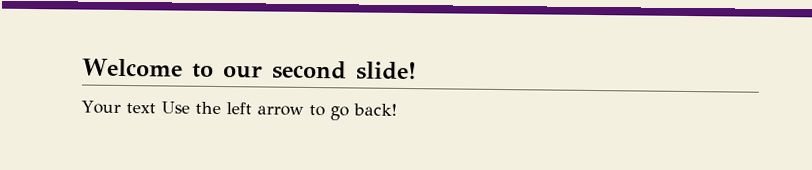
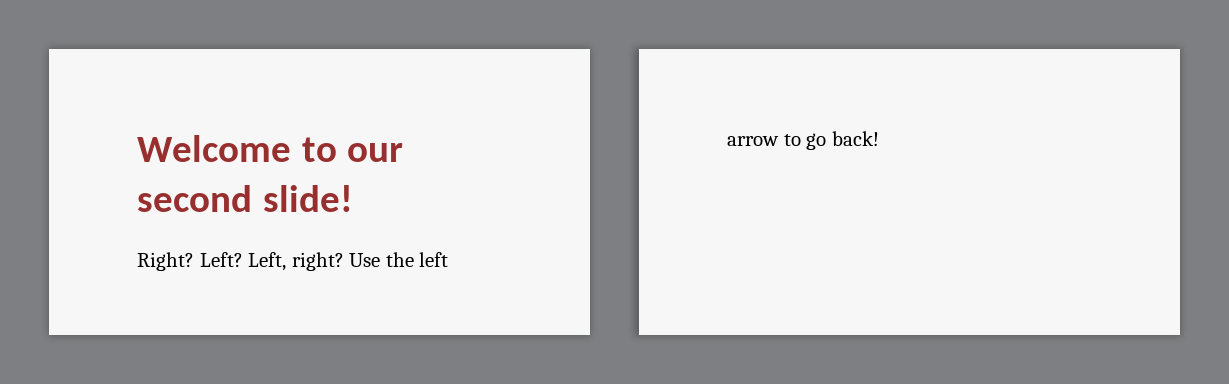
- Your text Use the left arrow to go back!
+ Right? Left? Left, right? Use the left arrow to go back!

